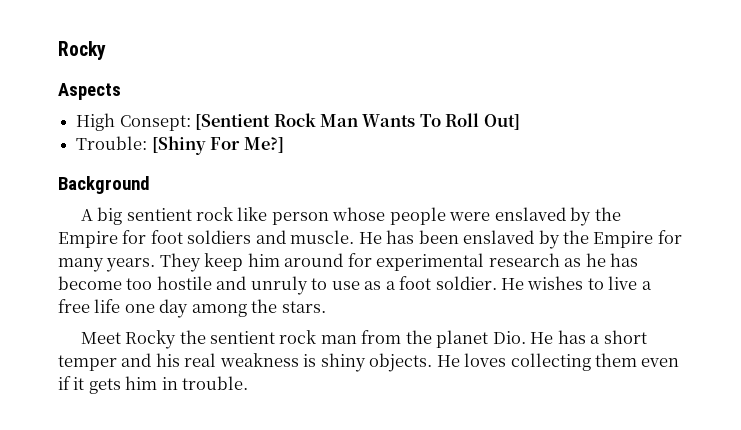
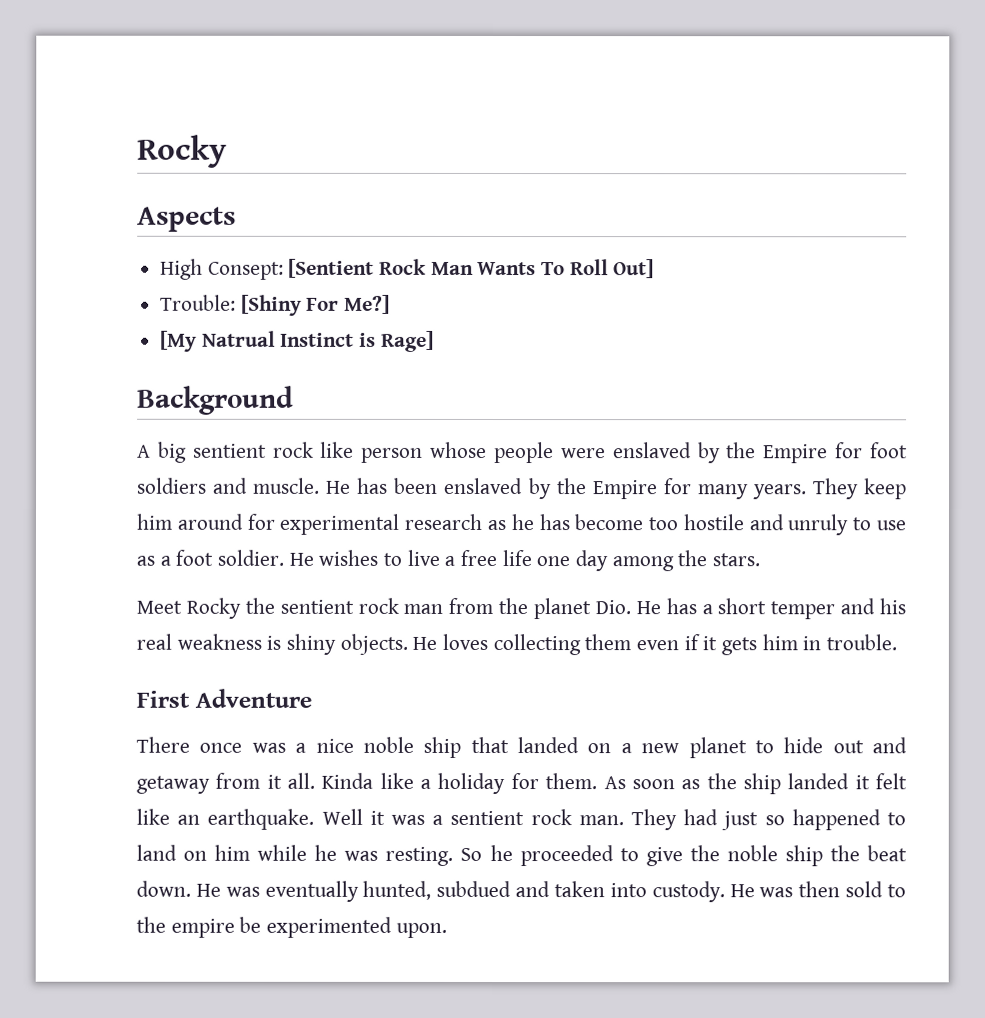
+ [My Natrual Instinct is Rage]
+ First Adventure
+ There once was a nice noble ship that landed on a new planet to hide out and getaway from it all. Kinda like a holiday for them. As soon as the ship landed it felt like an earthquake. Well it was a sentient rock man. They had just so happened to land on him while he was resting. So he proceeded to give the noble ship the beat down. He was eventually hunted, subdued and taken into custody. He was then sold to the empire be experimented upon.

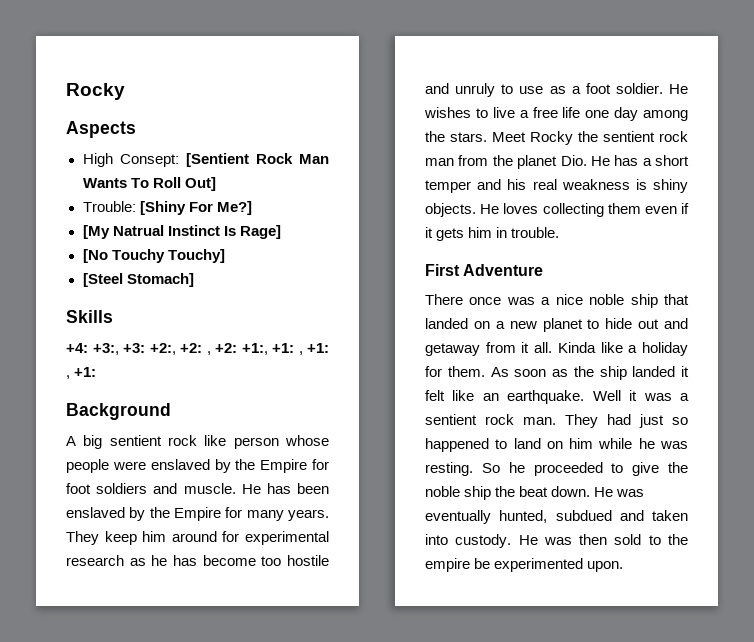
- [My Natrual Instinct is Rage]
+ [My Natrual Instinct Is Rage]
+ [No Touchy Touchy]
+ [Steel Stomach]
+ Skills
+ +4: +3:, +3: +2:, +2: , +2: +1:, +1: , +1: , +1:
- He wishes to live a free life one day among the stars.
- Meet Rocky the sentient rock man from the planet Dio. He has a short temper and his real weakness is shiny objects.
+ He wishes to live a free life one day among the stars. Meet Rocky the sentient rock man from the planet Dio. He has a short temper and his real weakness is shiny objects.

